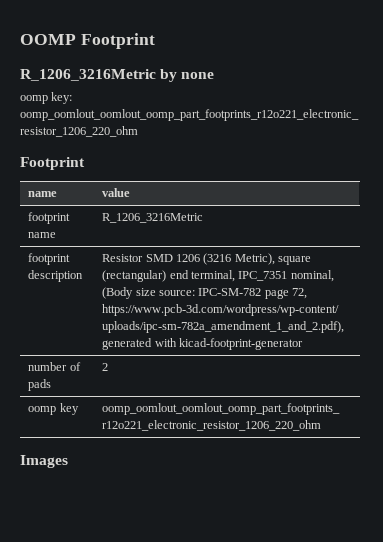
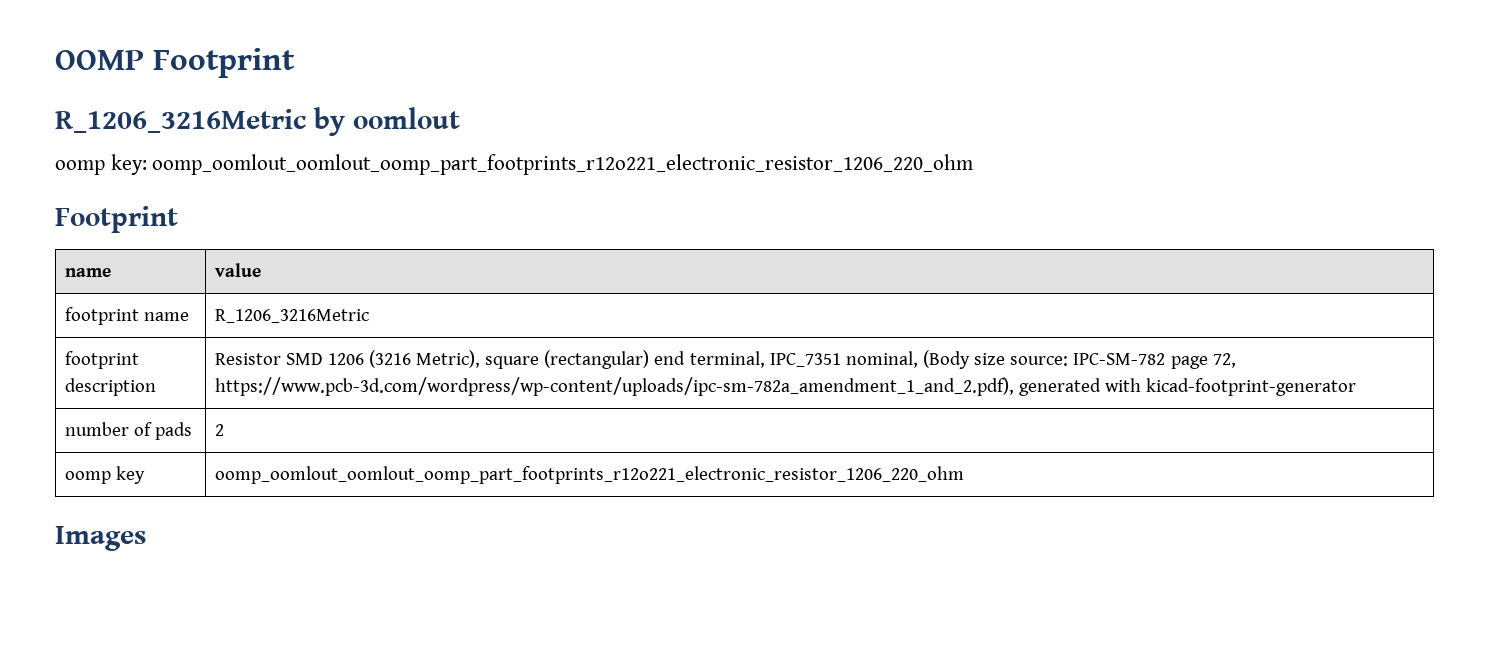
- R_1206_3216Metric by none
+ R_1206_3216Metric by oomlout

